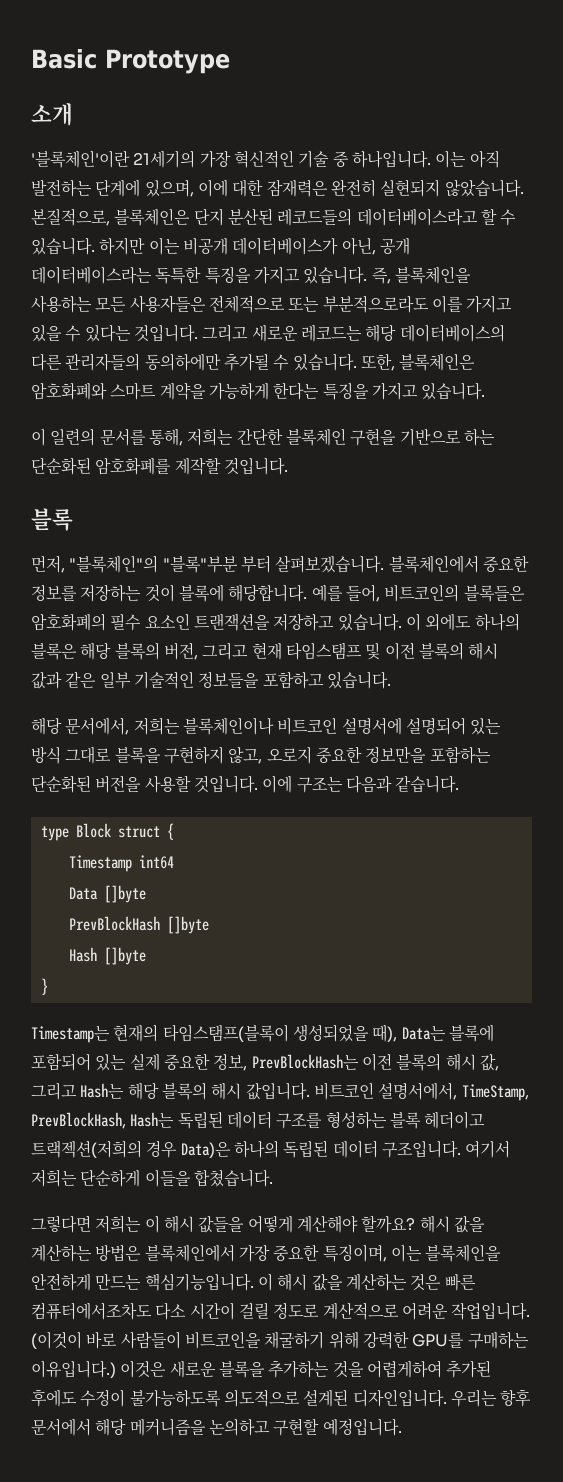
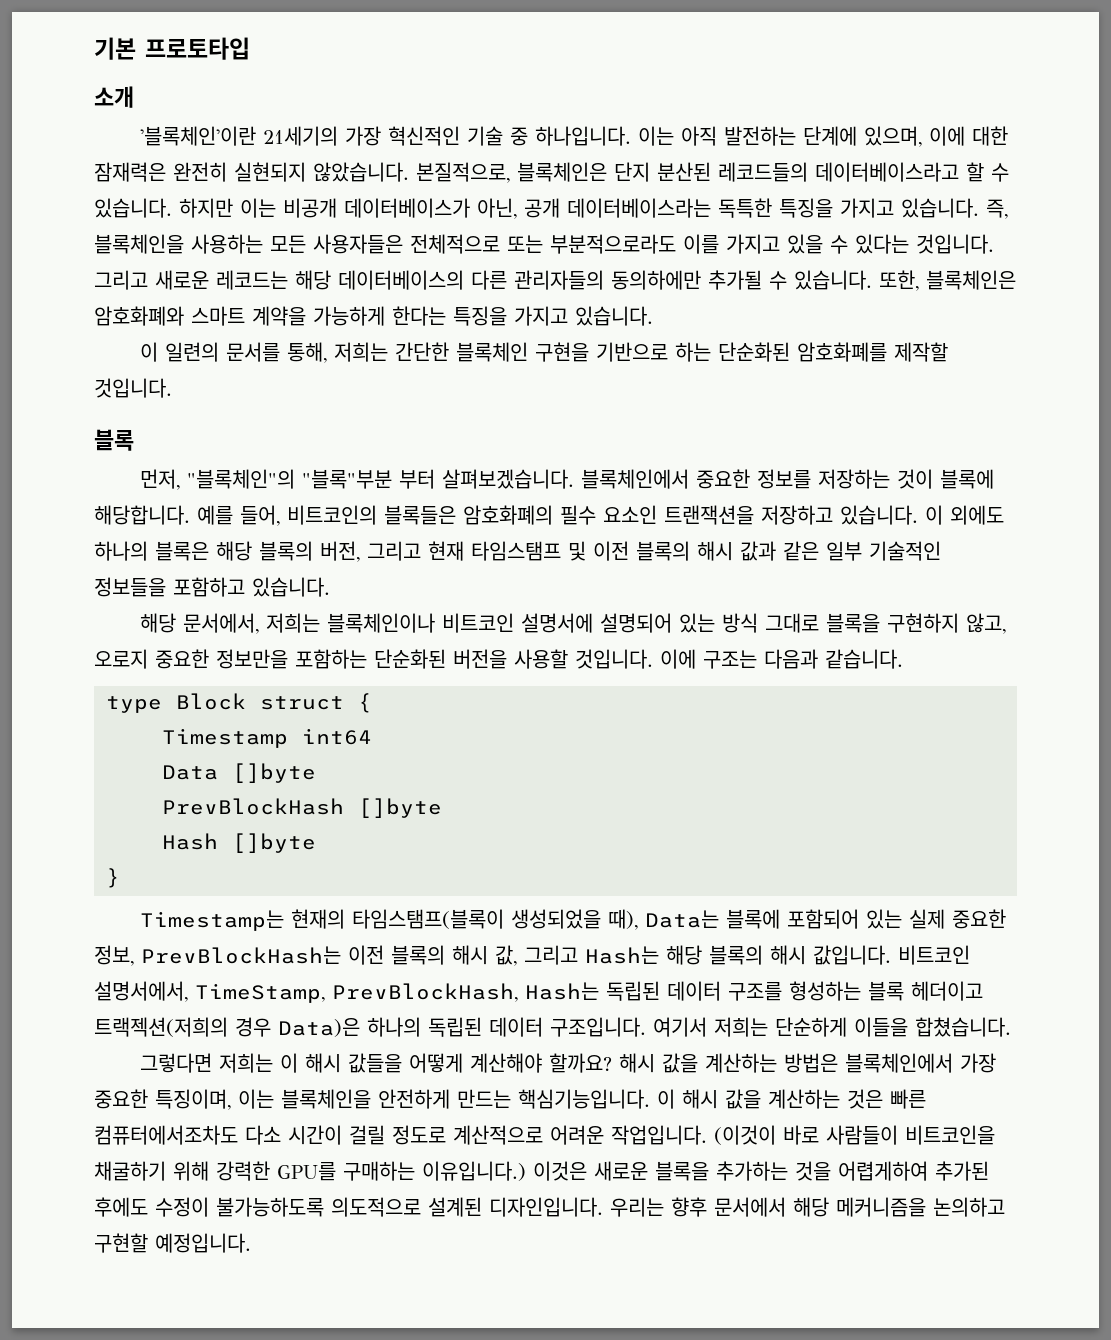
- Basic Prototype
+ 기본 프로토타입

